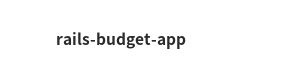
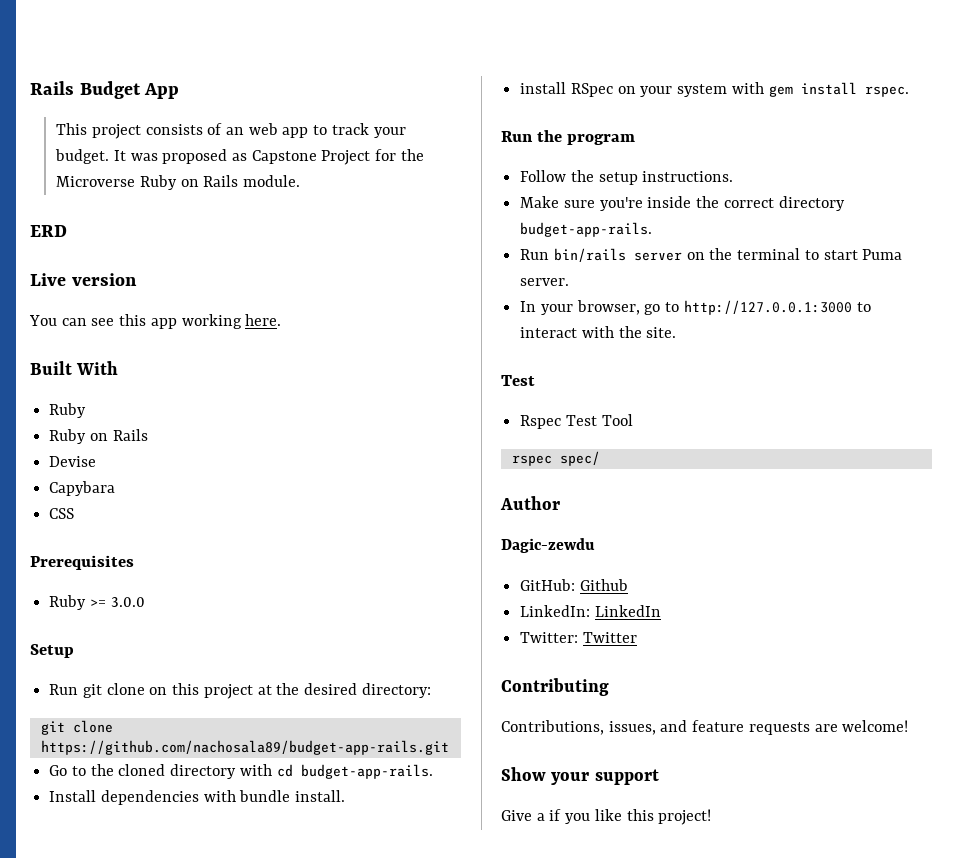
- rails-budget-app
+ Rails Budget App
+ This project consists of an web app to track your budget. It was proposed as Capstone Project for the Microverse Ruby on Rails module.
+ ERD
+ Live version
+ You can see this app working here.
+ Built With
+ Ruby
+ Ruby on Rails
+ Devise
+ Capybara
+ CSS
+ Prerequisites
+ Ruby >= 3.0.0
+ Setup
+ Run git clone on this project at the desired directory:
+ git clone https://github.com/nachosala89/budget-app-rails.git
+ Go to the cloned directory with cd budget-app-rails.
+ Install dependencies with bundle install.
+ install RSpec on your system with gem install rspec.
+ Run the program
+ Follow the setup instructions.
+ Make sure you're inside the correct directory budget-app-rails.
+ Run bin/rails server on the terminal to start Puma server.
+ In your browser, go to http://127.0.0.1:3000 to interact with the site.
+ Test
+ Rspec Test Tool
+ rspec spec/
+ Author
+ Dagic-zewdu
+ GitHub: Github
+ LinkedIn: LinkedIn
+ Twitter: Twitter
+ Contributing
+ Contributions, issues, and feature requests are welcome!
+ Show your support
+ Give a if you like this project!

